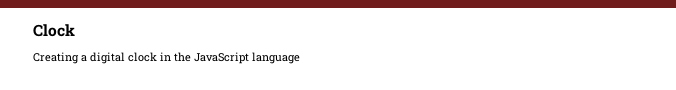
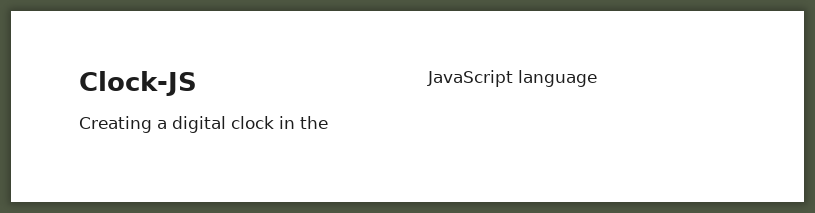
- Clock
+ Clock-JS

